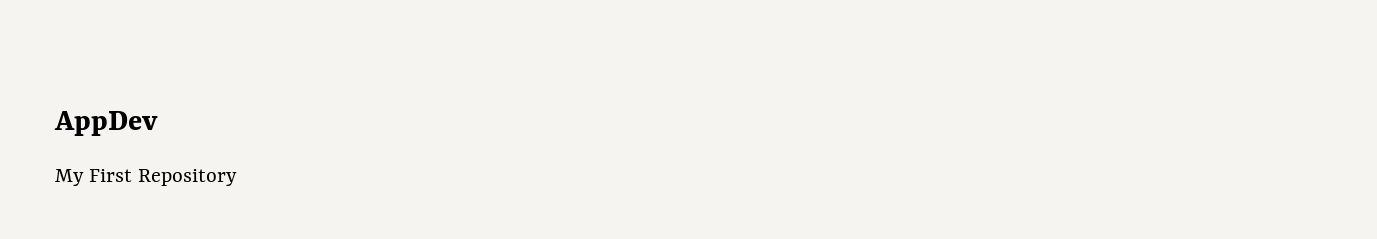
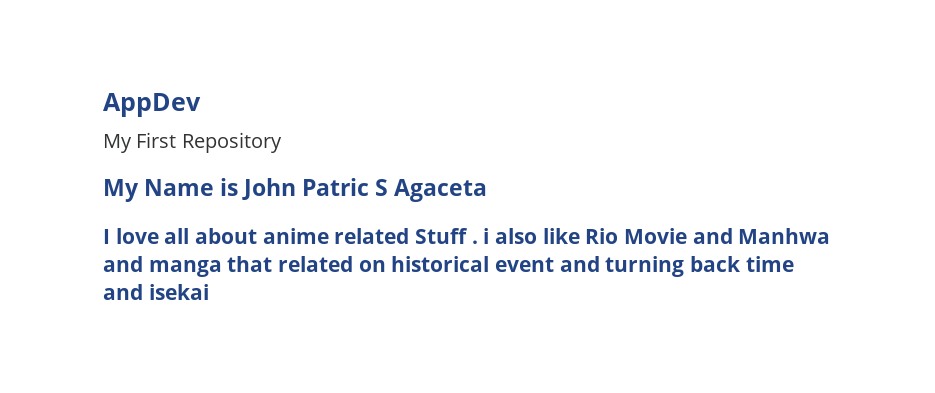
+ My Name is John Patric S Agaceta
+ I love all about anime related Stuff . i also like Rio Movie and Manhwa and manga that related on historical event and turning back time and isekai

